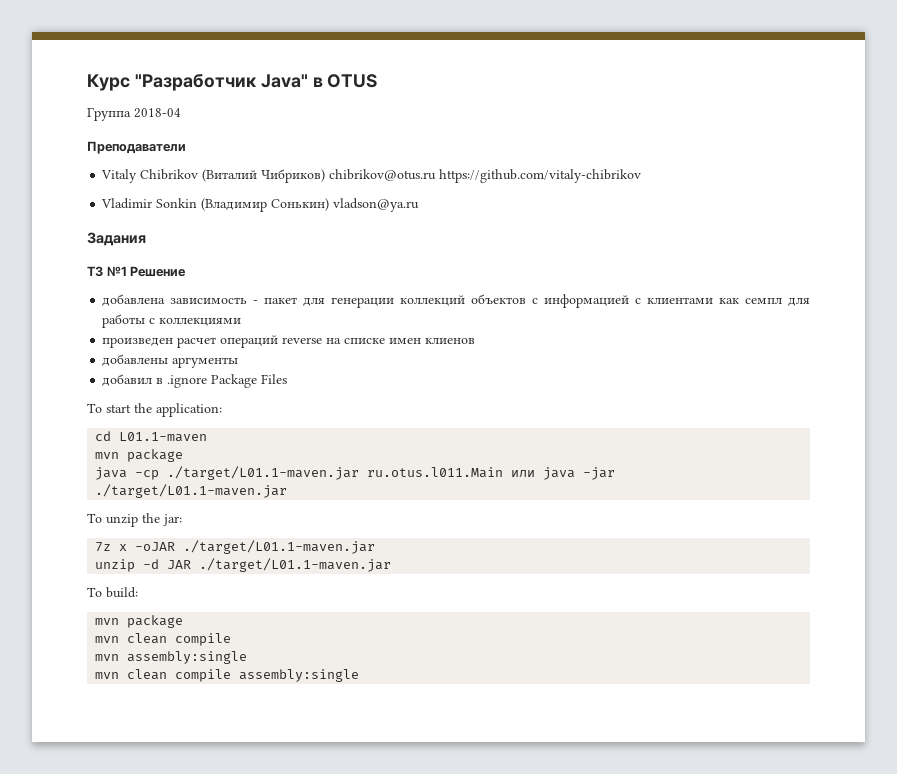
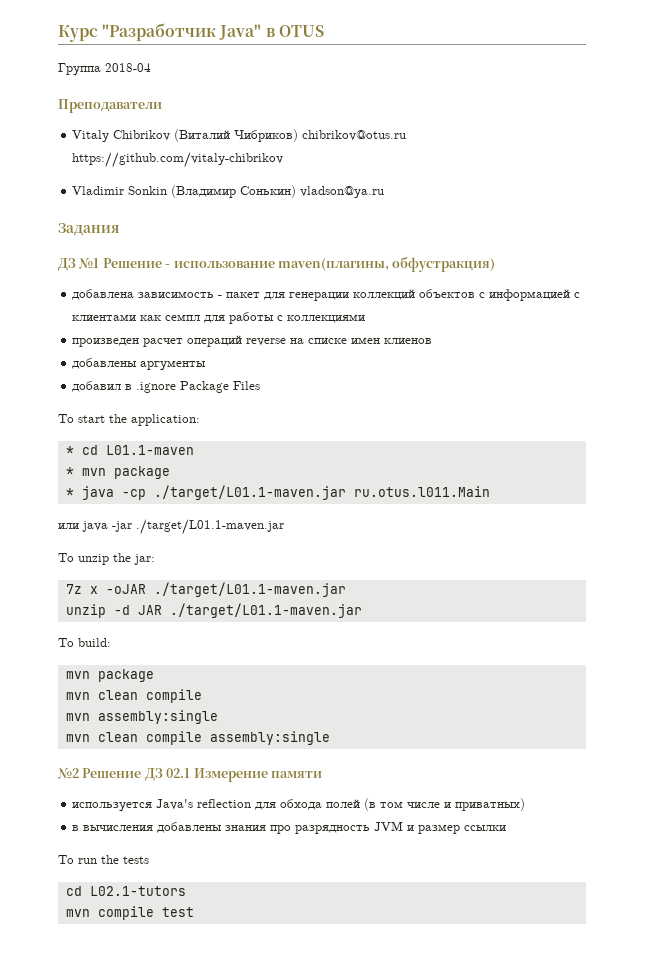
- ТЗ №1 Решение
+ ДЗ №1 Решение - использование maven(плагины, обфустракция)
- cd L01.1-maven
- mvn package
- java -cp ./target/L01.1-maven.jar ru.otus.l011.Main или java -jar ./target/L01.1-maven.jar
+ * cd L01.1-maven
+ * mvn package
+ * java -cp ./target/L01.1-maven.jar ru.otus.l011.Main
+ или java -jar ./target/L01.1-maven.jar
+ №2 Решение ДЗ 02.1 Измерение памяти
+ используется Java's reflection для обхода полей (в том числе и приватных)
+ в вычисления добавлены знания про разрядность JVM и размер ссылки
+ To run the tests
+ cd L02.1-tutors
+ mvn compile test

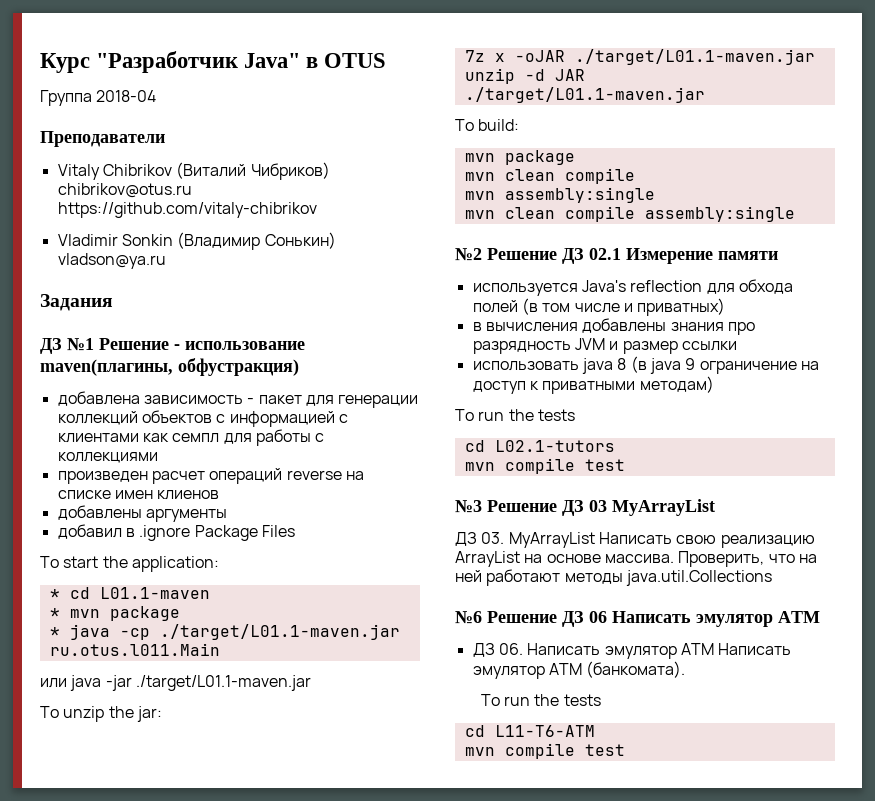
+ использовать java 8 (в java 9 ограничение на доступ к приватными методам)
+ №3 Решение ДЗ 03 MyArrayList
+ ДЗ 03. MyArrayList Написать свою реализацию ArrayList на основе массива. Проверить, что на ней работают методы java.util.Collections
+ №6 Решение ДЗ 06 Написать эмулятор АТМ
+ ДЗ 06. Написать эмулятор АТМ Написать эмулятор АТМ (банкомата).
+ To run the tests
+ cd L11-T6-ATM
+ mvn compile test

